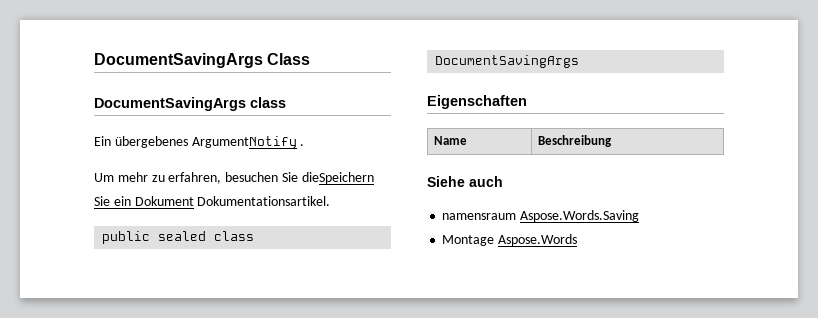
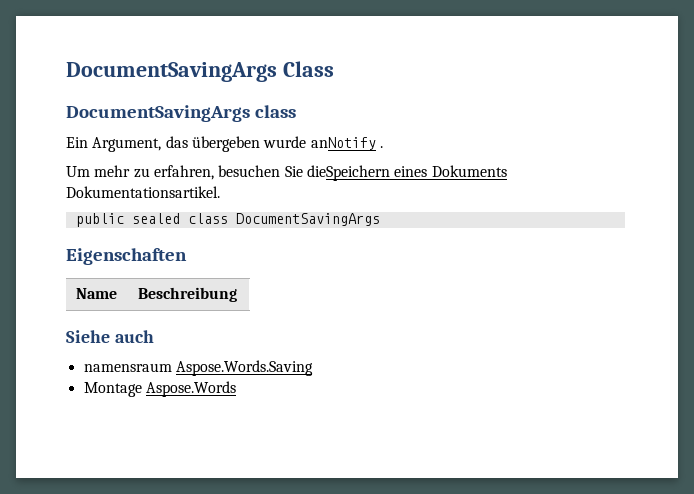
- Ein übergebenes ArgumentNotify .
+ Ein Argument, das übergeben wurde anNotify .
- Um mehr zu erfahren, besuchen Sie dieSpeichern Sie ein Dokument Dokumentationsartikel.
+ Um mehr zu erfahren, besuchen Sie dieSpeichern eines Dokuments Dokumentationsartikel.

